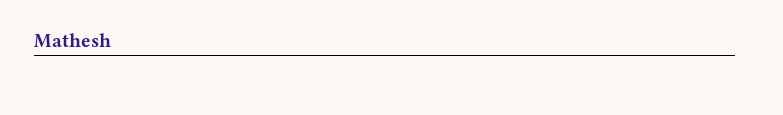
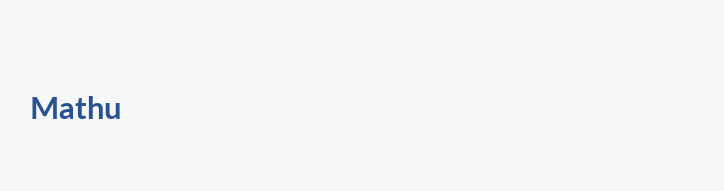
- Mathesh
+ Mathu

